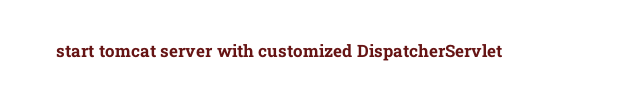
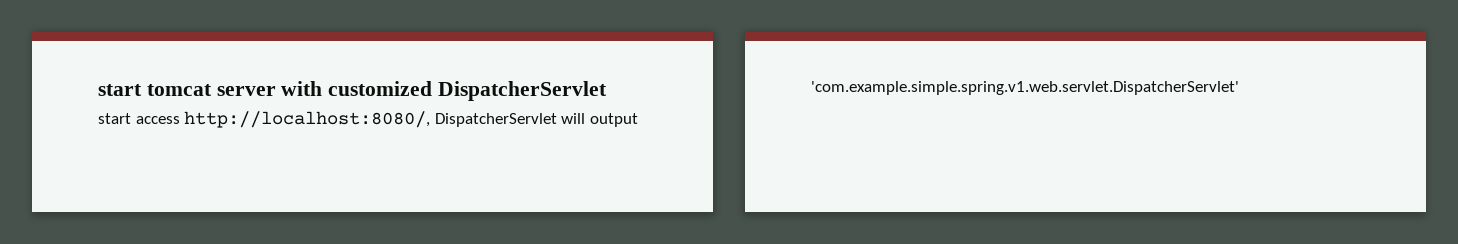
+ start access http://localhost:8080/, DispatcherServlet will output 'com.example.simple.spring.v1.web.servlet.DispatcherServlet'

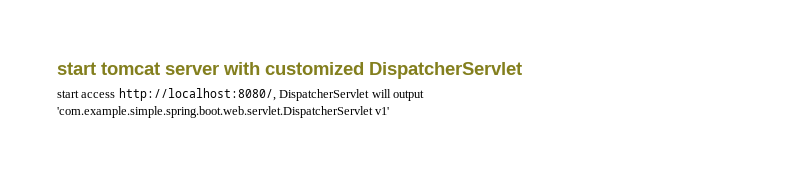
- start access http://localhost:8080/, DispatcherServlet will output 'com.example.simple.spring.v1.web.servlet.DispatcherServlet'
+ start access http://localhost:8080/, DispatcherServlet will output 'com.example.simple.spring.boot.web.servlet.DispatcherServlet v1'

